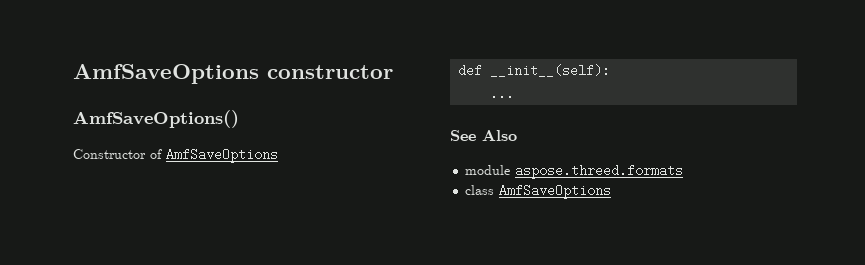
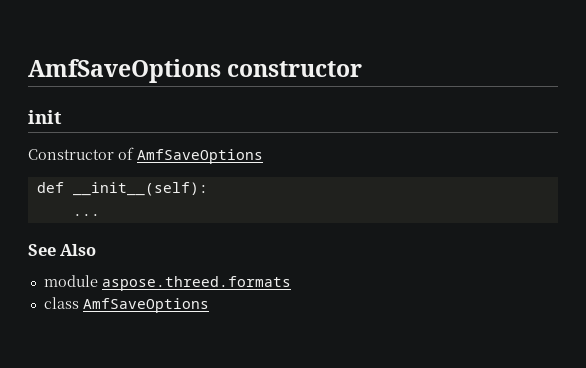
- AmfSaveOptions()
+ init

